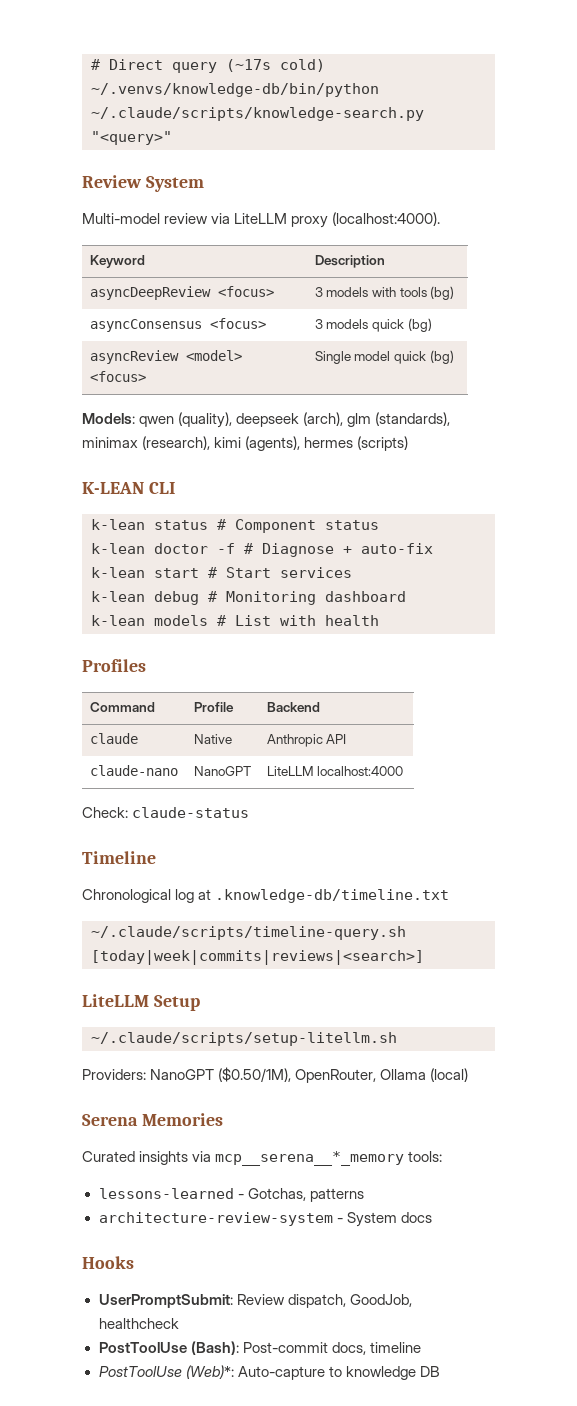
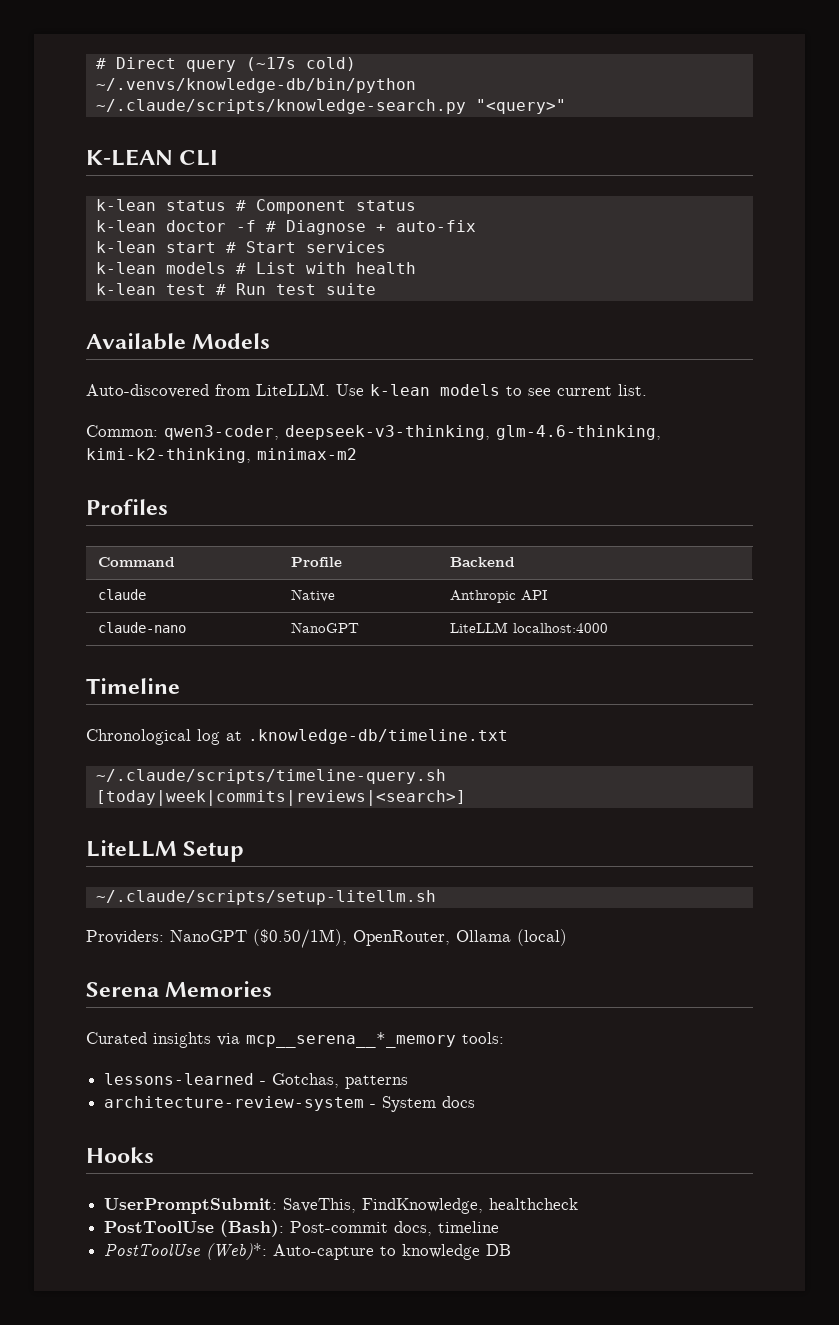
- Review System
- Multi-model review via LiteLLM proxy (localhost:4000).
- Keyword | Description
- asyncDeepReview <focus> | 3 models with tools (bg)
- asyncConsensus <focus> | 3 models quick (bg)
- asyncReview <model> <focus> | Single model quick (bg)
- Models: qwen (quality), deepseek (arch), glm (standards), minimax (research), kimi (agents), hermes (scripts)
- k-lean debug # Monitoring dashboard
+ k-lean test # Run test suite
+ Available Models
+ Auto-discovered from LiteLLM. Use k-lean models to see current list.
+ Common: qwen3-coder, deepseek-v3-thinking, glm-4.6-thinking, kimi-k2-thinking, minimax-m2
- Check: claude-status
- UserPromptSubmit: Review dispatch, GoodJob, healthcheck
+ UserPromptSubmit: SaveThis, FindKnowledge, healthcheck

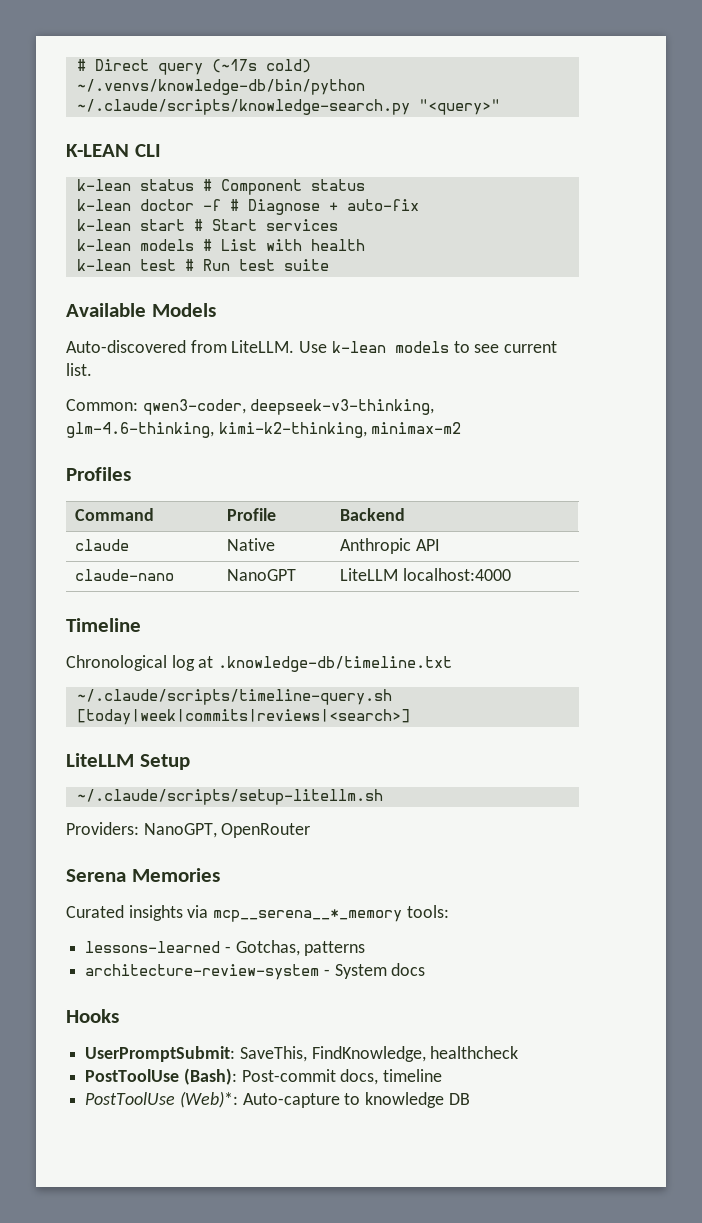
- Providers: NanoGPT ($0.50/1M), OpenRouter, Ollama (local)
+ Providers: NanoGPT, OpenRouter

